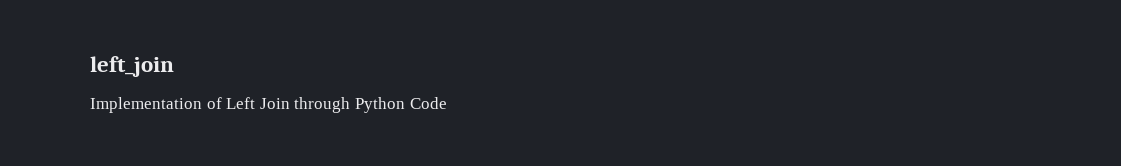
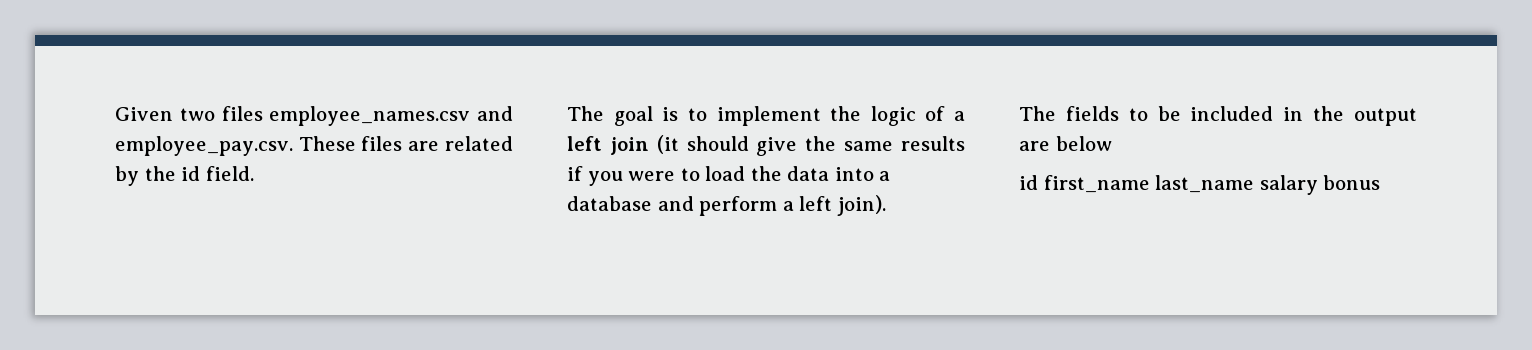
- left_join
- Implementation of Left Join through Python Code
+ Given two files employee_names.csv and employee_pay.csv. These files are related by the id field.
+ The goal is to implement the logic of a left join (it should give the same results if you were to load the data into a database and perform a left join).
+ The fields to be included in the output are below
+ id first_name last_name salary bonus

